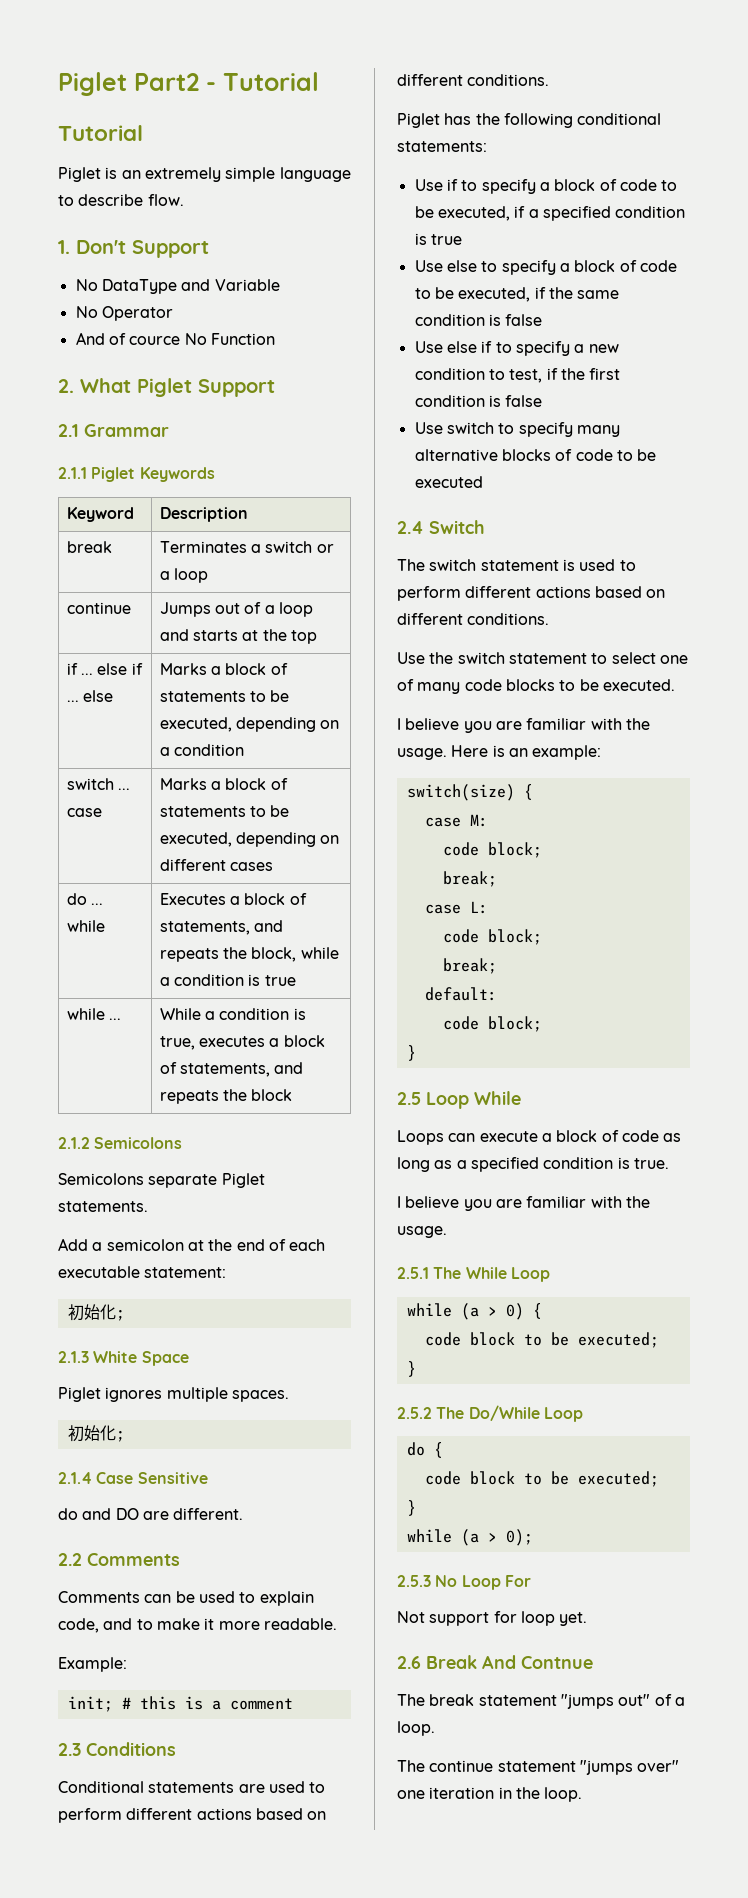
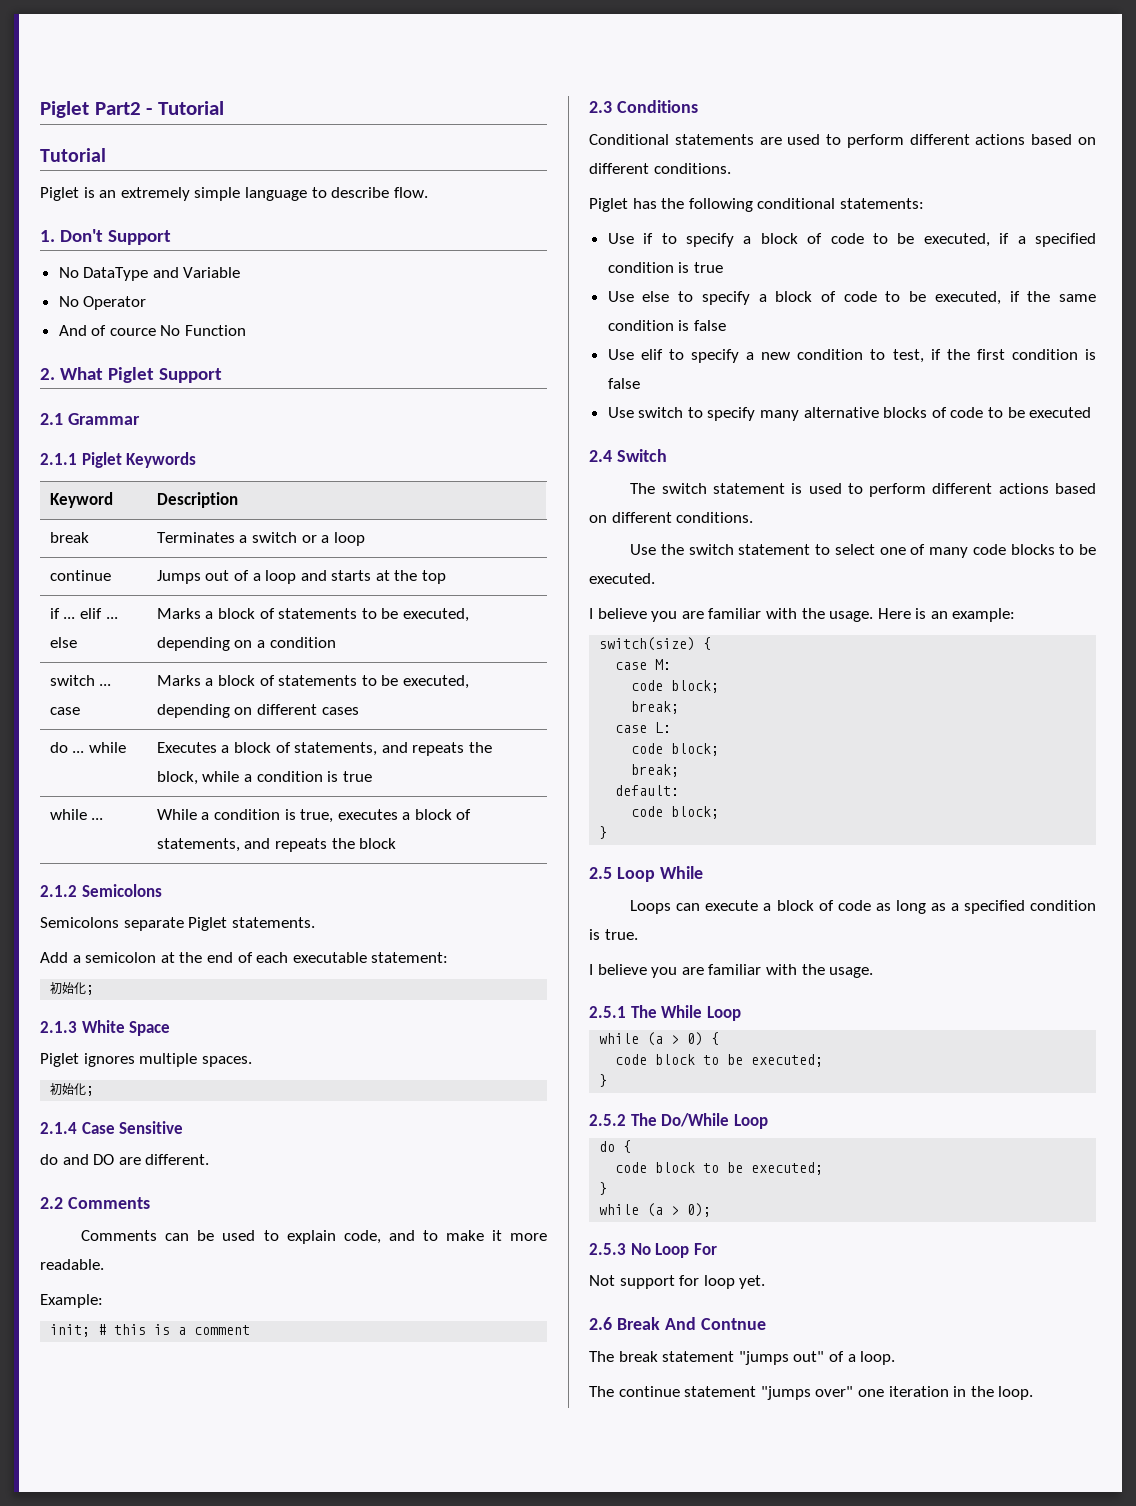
- if ... else if ... else | Marks a block of statements to be executed, depending on a condition
+ if ... elif ... else | Marks a block of statements to be executed, depending on a condition
- Use else if to specify a new condition to test, if the first condition is false
+ Use elif to specify a new condition to test, if the first condition is false

